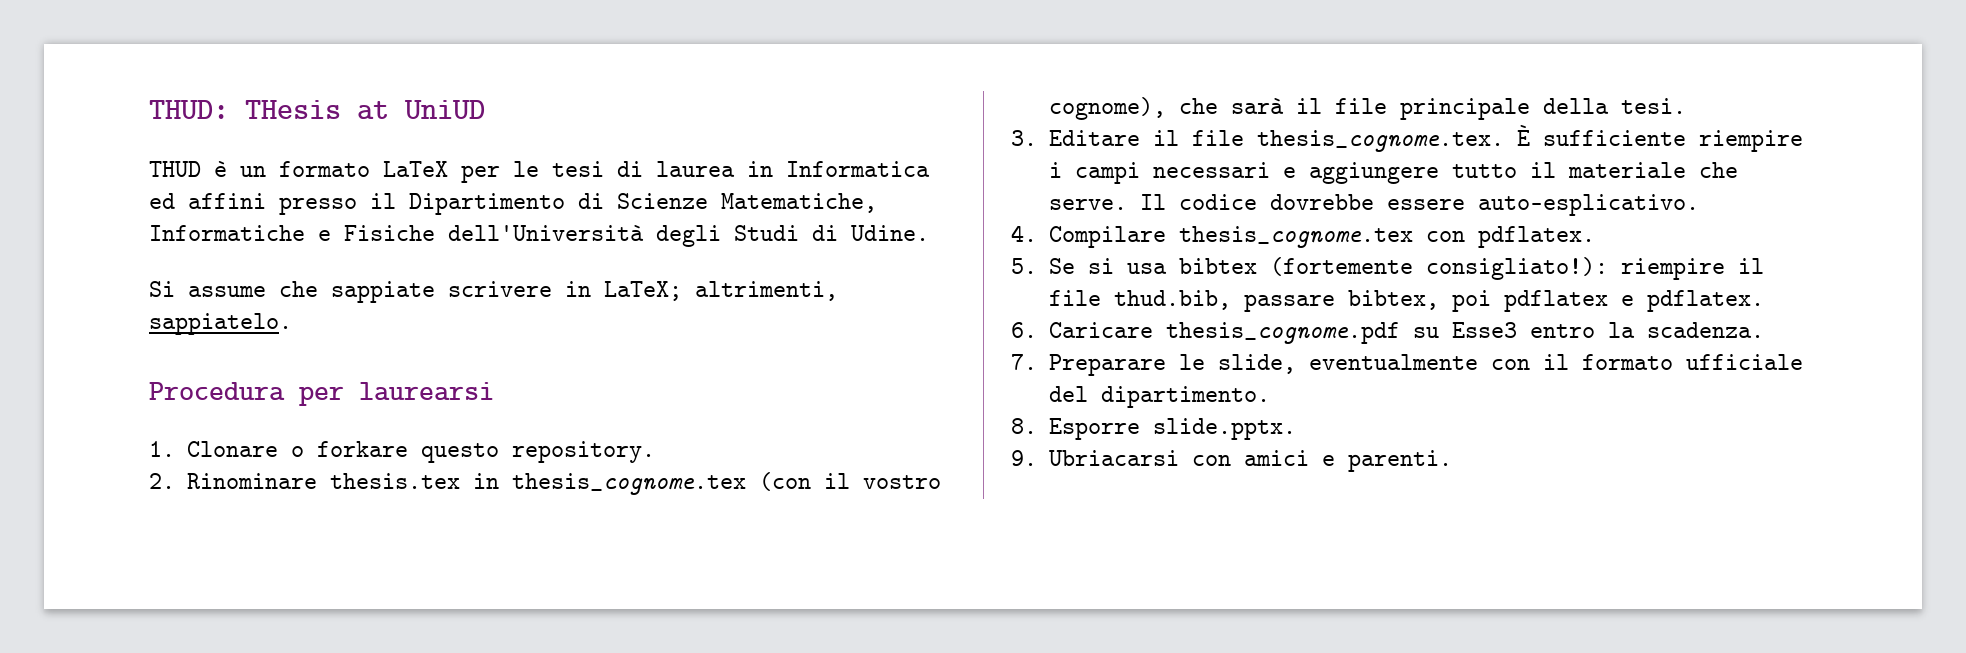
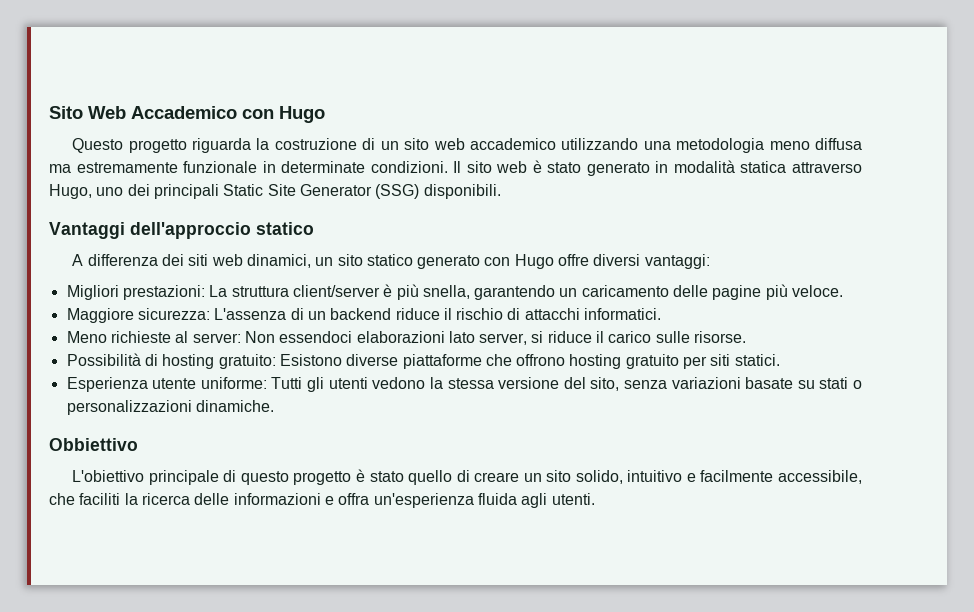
- THUD: THesis at UniUD
- THUD è un formato LaTeX per le tesi di laurea in Informatica ed affini presso il Dipartimento di Scienze Matematiche, Informatiche e Fisiche dell'Università degli Studi di Udine.
- Si assume che sappiate scrivere in LaTeX; altrimenti, sappiatelo.
- Procedura per laurearsi
- 1. Clonare o forkare questo repository.
- 2. Rinominare thesis.tex in thesis_cognome.tex (con il vostro cognome), che sarà il file principale della tesi.
- 3. Editare il file thesis_cognome.tex. È sufficiente riempire i campi necessari e aggiungere tutto il materiale che serve. Il codice dovrebbe essere auto-esplicativo.
- 4. Compilare thesis_cognome.tex con pdflatex.
- 5. Se si usa bibtex (fortemente consigliato!): riempire il file thud.bib, passare bibtex, poi pdflatex e pdflatex.
- 6. Caricare thesis_cognome.pdf su Esse3 entro la scadenza.
- 7. Preparare le slide, eventualmente con il formato ufficiale del dipartimento.
- 8. Esporre slide.pptx.
- 9. Ubriacarsi con amici e parenti.
+ Sito Web Accademico con Hugo
+ Questo progetto riguarda la costruzione di un sito web accademico utilizzando una metodologia meno diffusa ma estremamente funzionale in determinate condizioni. Il sito web è stato generato in modalità statica attraverso Hugo, uno dei principali Static Site Generator (SSG) disponibili.
+ Vantaggi dell'approccio statico
+ A differenza dei siti web dinamici, un sito statico generato con Hugo offre diversi vantaggi:
+ Migliori prestazioni: La struttura client/server è più snella, garantendo un caricamento delle pagine più veloce.
+ Maggiore sicurezza: L'assenza di un backend riduce il rischio di attacchi informatici.
+ Meno richieste al server: Non essendoci elaborazioni lato server, si riduce il carico sulle risorse.
+ Possibilità di hosting gratuito: Esistono diverse piattaforme che offrono hosting gratuito per siti statici.
+ Esperienza utente uniforme: Tutti gli utenti vedono la stessa versione del sito, senza variazioni basate su stati o personalizzazioni dinamiche.
+ Obbiettivo
+ L'obiettivo principale di questo progetto è stato quello di creare un sito solido, intuitivo e facilmente accessibile, che faciliti la ricerca delle informazioni e offra un'esperienza fluida agli utenti.

